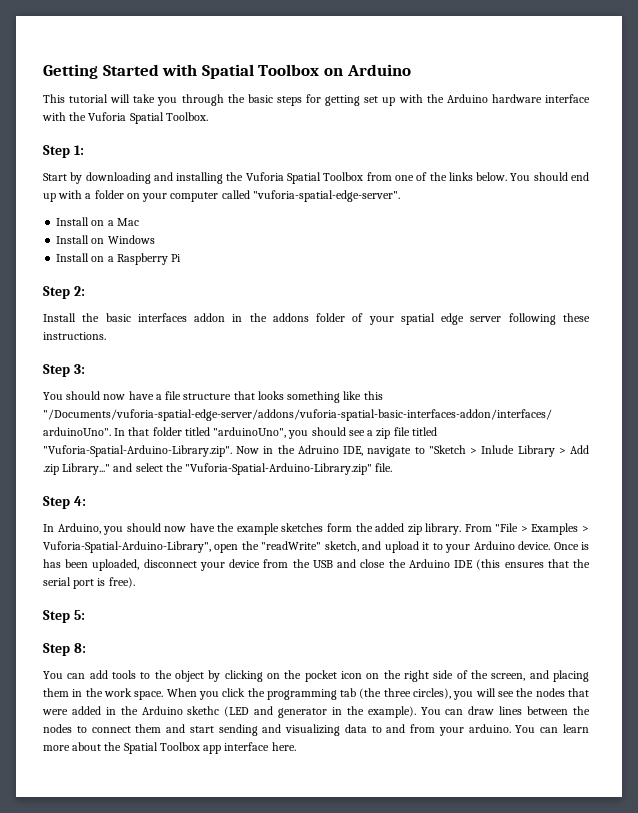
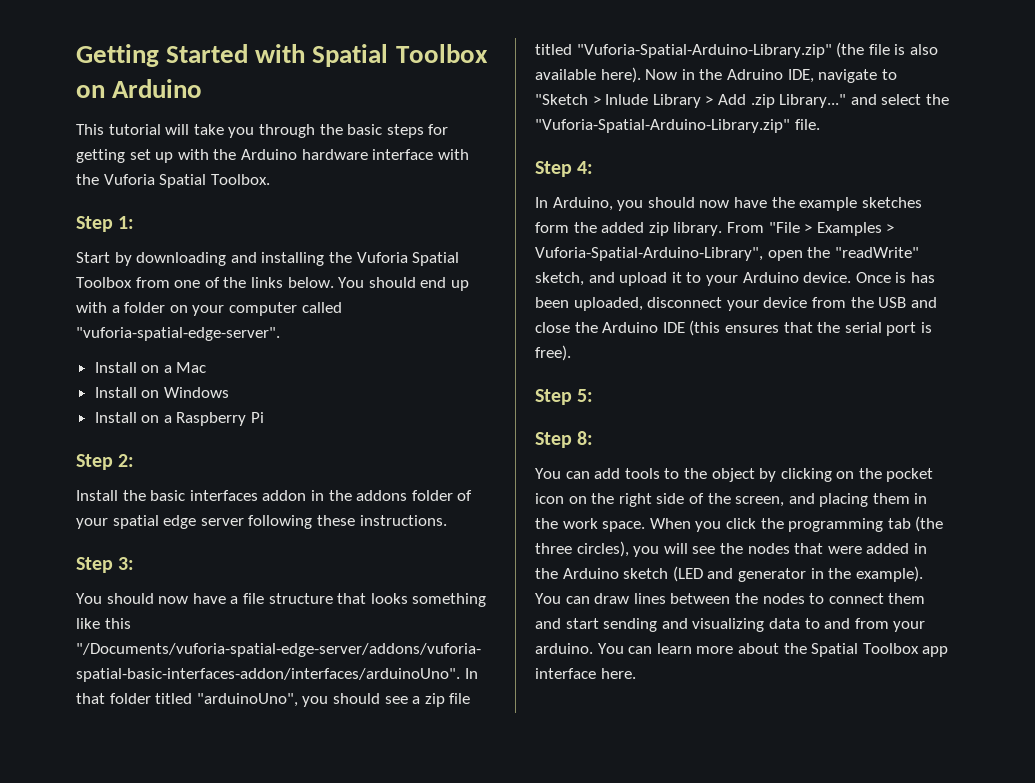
- In that folder titled "arduinoUno", you should see a zip file titled "Vuforia-Spatial-Arduino-Library.zip". Now in the Adruino IDE, navigate to "Sketch > Inlude Library > Add .zip Library..." and select the "Vuforia-Spatial-Arduino-Library.zip" file.
+ In that folder titled "arduinoUno", you should see a zip file titled "Vuforia-Spatial-Arduino-Library.zip" (the file is also available here). Now in the Adruino IDE, navigate to "Sketch > Inlude Library > Add .zip Library..." and select the "Vuforia-Spatial-Arduino-Library.zip" file.
- When you click the programming tab (the three circles), you will see the nodes that were added in the Arduino skethc (LED and generator in the example).
+ When you click the programming tab (the three circles), you will see the nodes that were added in the Arduino sketch (LED and generator in the example).

